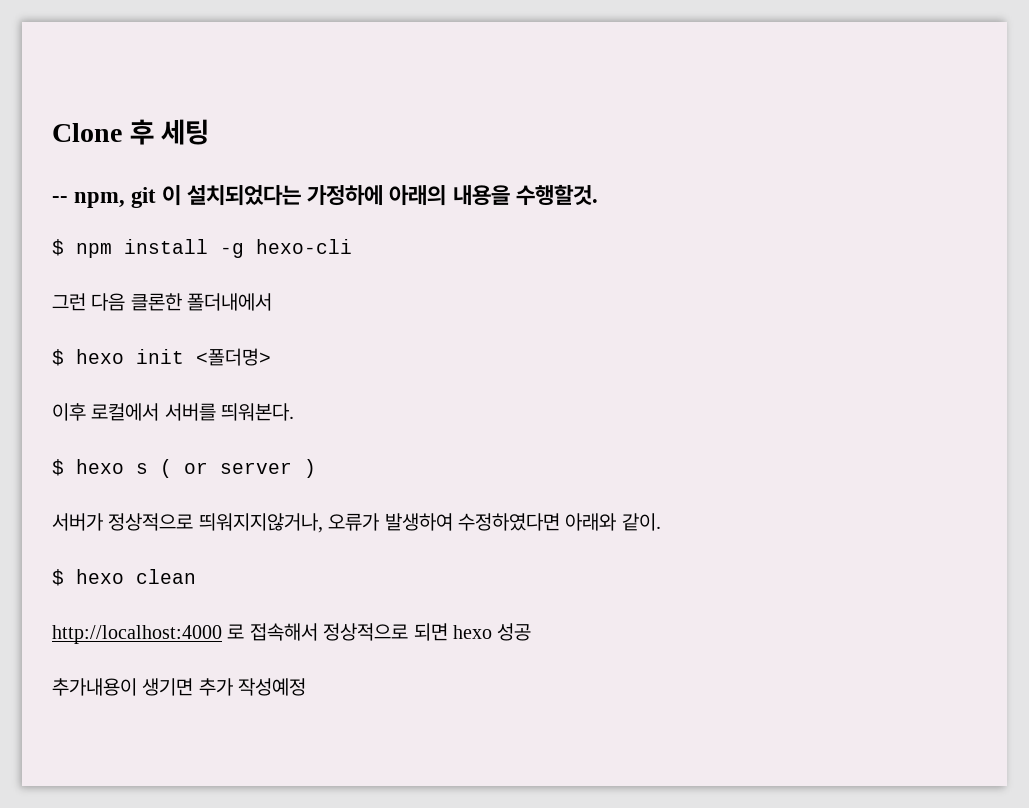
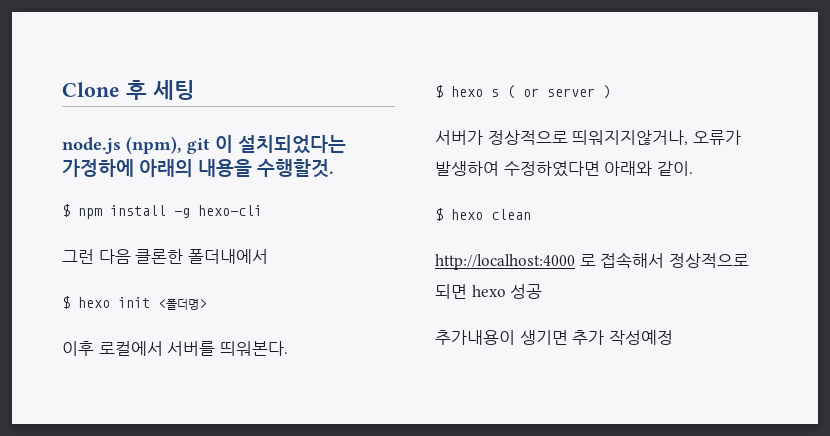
- -- npm, git 이 설치되었다는 가정하에 아래의 내용을 수행할것.
+ node.js (npm), git 이 설치되었다는 가정하에 아래의 내용을 수행할것.

